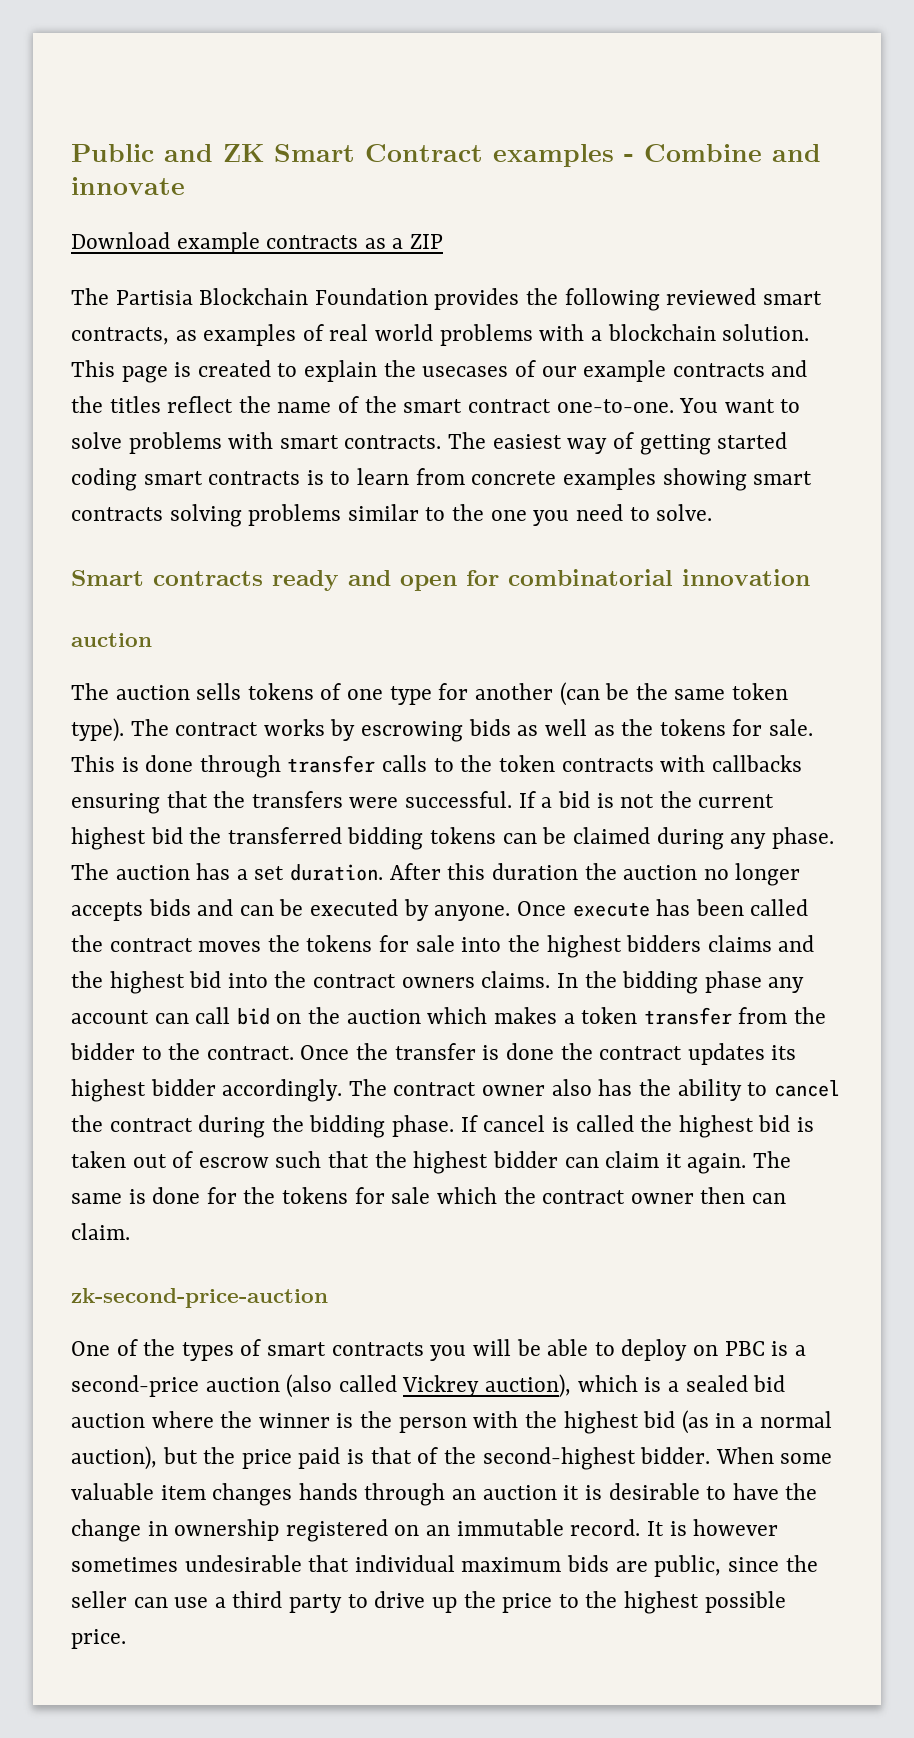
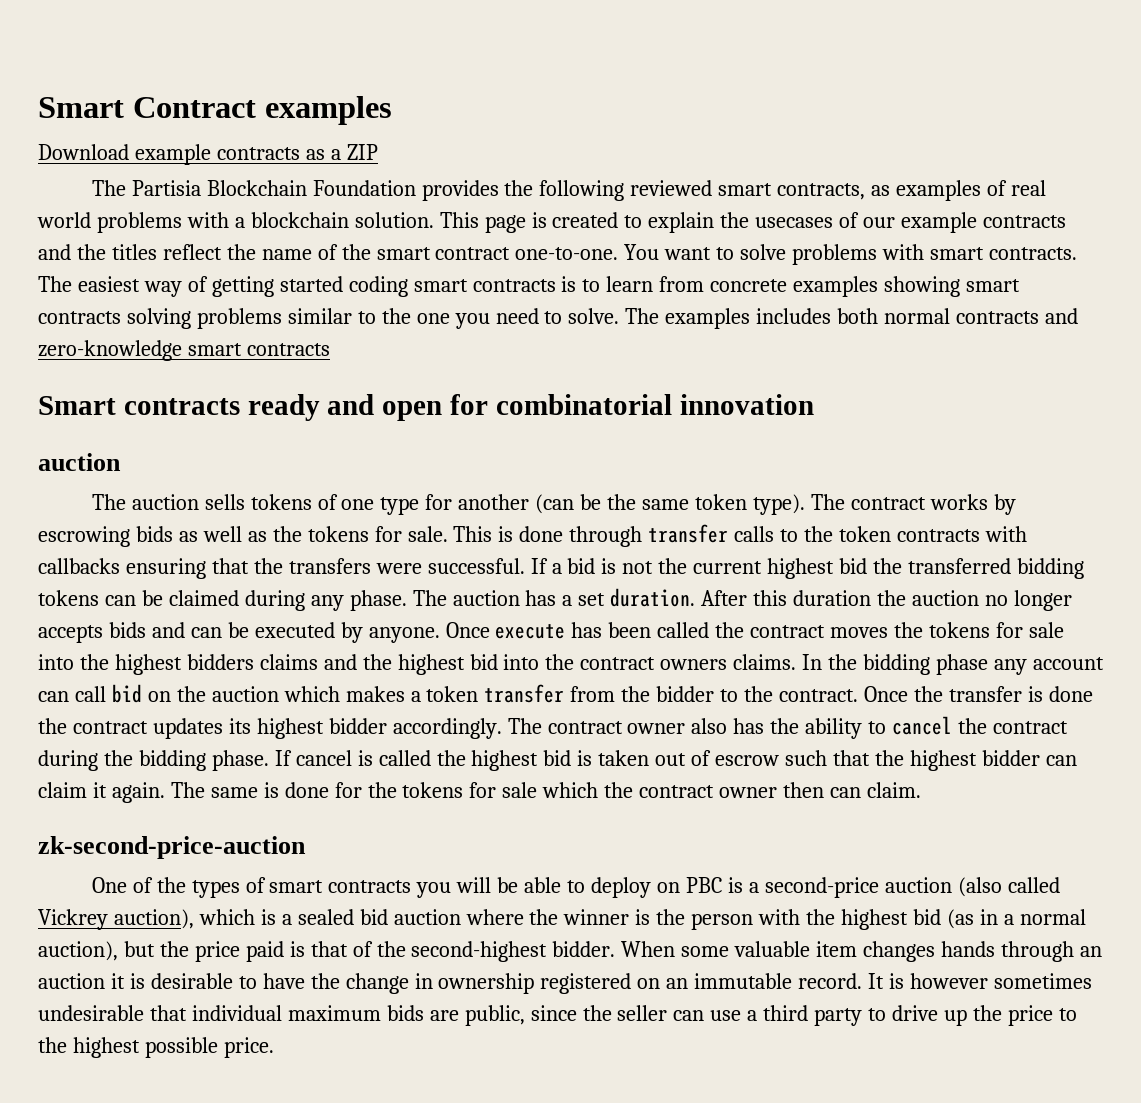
- Public and ZK Smart Contract examples - Combine and innovate
+ Smart Contract examples
+ The examples includes both normal contracts and zero-knowledge smart contracts

